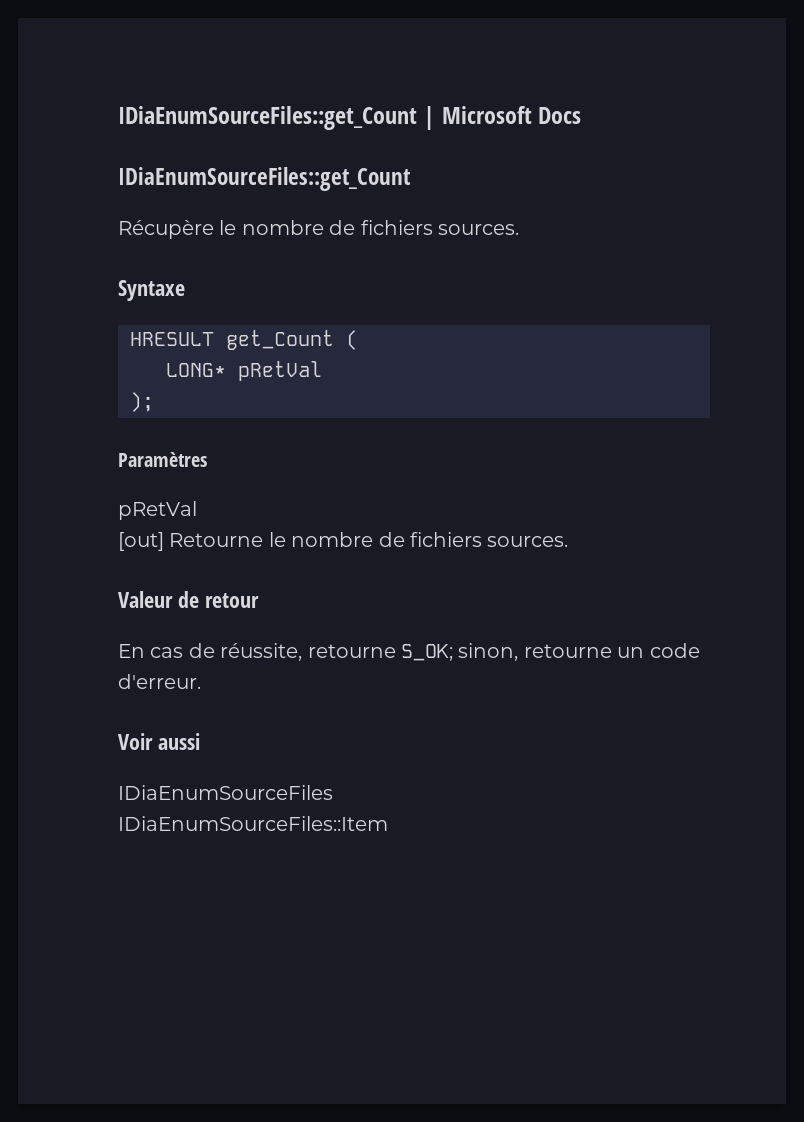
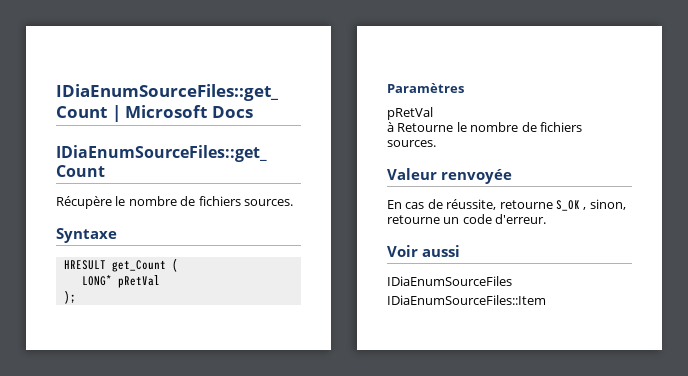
- [out] Retourne le nombre de fichiers sources.
+ à Retourne le nombre de fichiers sources.
- Valeur de retour
+ Valeur renvoyée
- En cas de réussite, retourne S_OK; sinon, retourne un code d'erreur.
+ En cas de réussite, retourne S_OK , sinon, retourne un code d'erreur.

